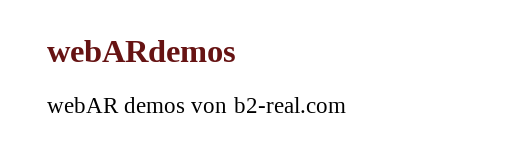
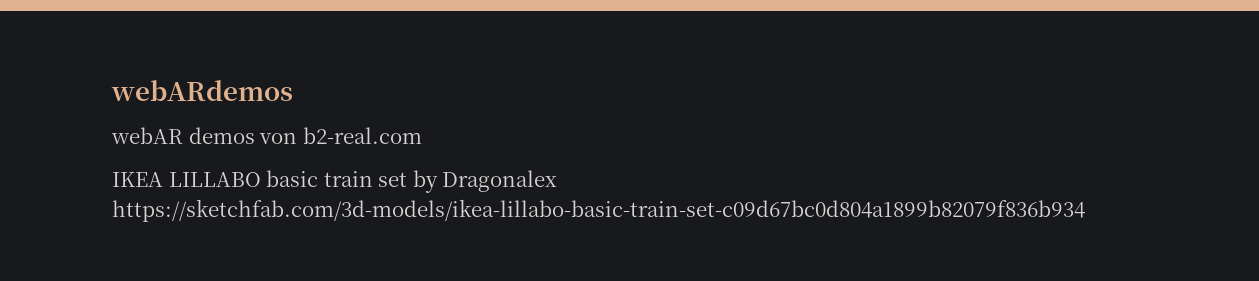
+ IKEA LILLABO basic train set by Dragonalex https://sketchfab.com/3d-models/ikea-lillabo-basic-train-set-c09d67bc0d804a1899b82079f836b934

